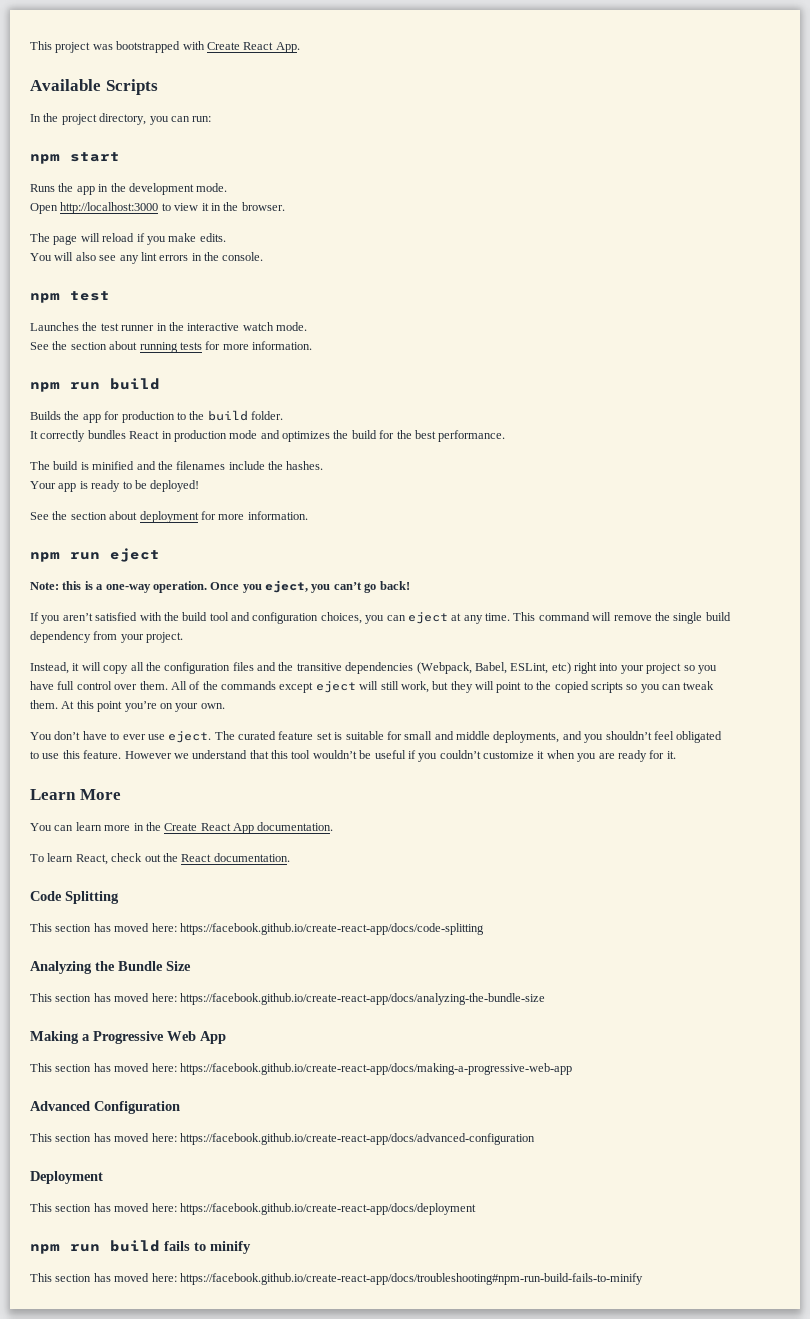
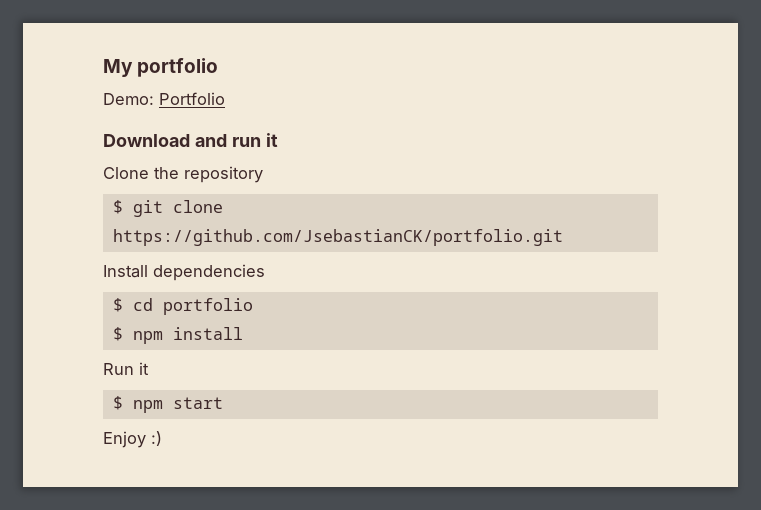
- This project was bootstrapped with Create React App.
- Available Scripts
- In the project directory, you can run:
- npm start
- Runs the app in the development mode.
- Open http://localhost:3000 to view it in the browser.
- The page will reload if you make edits.
- You will also see any lint errors in the console.
- npm test
- Launches the test runner in the interactive watch mode.
- See the section about running tests for more information.
- npm run build
- Builds the app for production to the build folder.
- It correctly bundles React in production mode and optimizes the build for the best performance.
- The build is minified and the filenames include the hashes.
- Your app is ready to be deployed!
- See the section about deployment for more information.
- npm run eject
- Note: this is a one-way operation. Once you eject, you can’t go back!
- If you aren’t satisfied with the build tool and configuration choices, you can eject at any time. This command will remove the single build dependency from your project.
- Instead, it will copy all the configuration files and the transitive dependencies (Webpack, Babel, ESLint, etc) right into your project so you have full control over them. All of the commands except eject will still work, but they will point to the copied scripts so you can tweak them. At this point you’re on your own.
- You don’t have to ever use eject. The curated feature set is suitable for small and middle deployments, and you shouldn’t feel obligated to use this feature. However we understand that this tool wouldn’t be useful if you couldn’t customize it when you are ready for it.
- Learn More
- You can learn more in the Create React App documentation.
- To learn React, check out the React documentation.
- Code Splitting
- This section has moved here: https://facebook.github.io/create-react-app/docs/code-splitting
- Analyzing the Bundle Size
- This section has moved here: https://facebook.github.io/create-react-app/docs/analyzing-the-bundle-size
- Making a Progressive Web App
- This section has moved here: https://facebook.github.io/create-react-app/docs/making-a-progressive-web-app
- Advanced Configuration
- This section has moved here: https://facebook.github.io/create-react-app/docs/advanced-configuration
- Deployment
- This section has moved here: https://facebook.github.io/create-react-app/docs/deployment
- npm run build fails to minify
- This section has moved here: https://facebook.github.io/create-react-app/docs/troubleshooting#npm-run-build-fails-to-minify
+ My portfolio
+ Demo: Portfolio
+ Download and run it
+ Clone the repository
+ $ git clone https://github.com/JsebastianCK/portfolio.git
+ Install dependencies
+ $ cd portfolio
+ $ npm install
+ Run it
+ $ npm start
+ Enjoy :)

